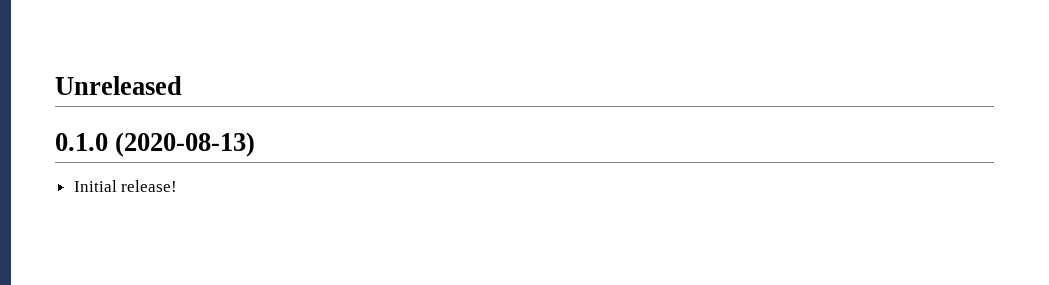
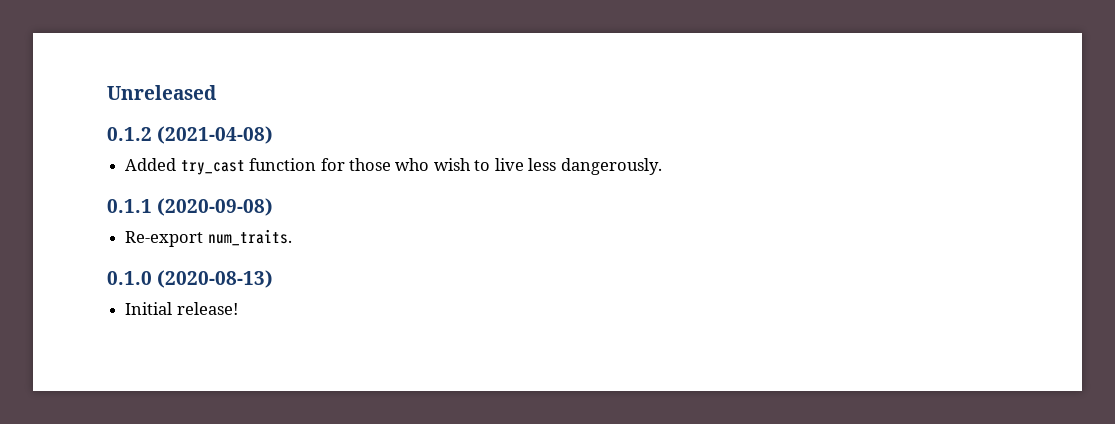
+ 0.1.2 (2021-04-08)
+ Added try_cast function for those who wish to live less dangerously.
+ 0.1.1 (2020-09-08)
+ Re-export num_traits.

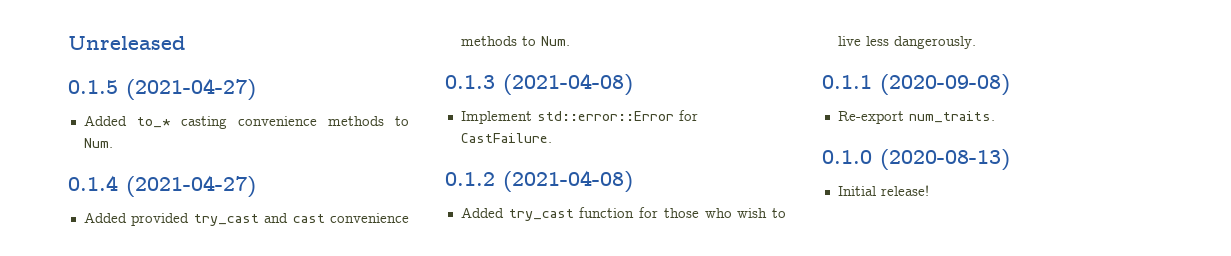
+ 0.1.5 (2021-04-27)
+ Added to_* casting convenience methods to Num.
+ 0.1.4 (2021-04-27)
+ Added provided try_cast and cast convenience methods to Num.
+ 0.1.3 (2021-04-08)
+ Implement std::error::Error for CastFailure.

